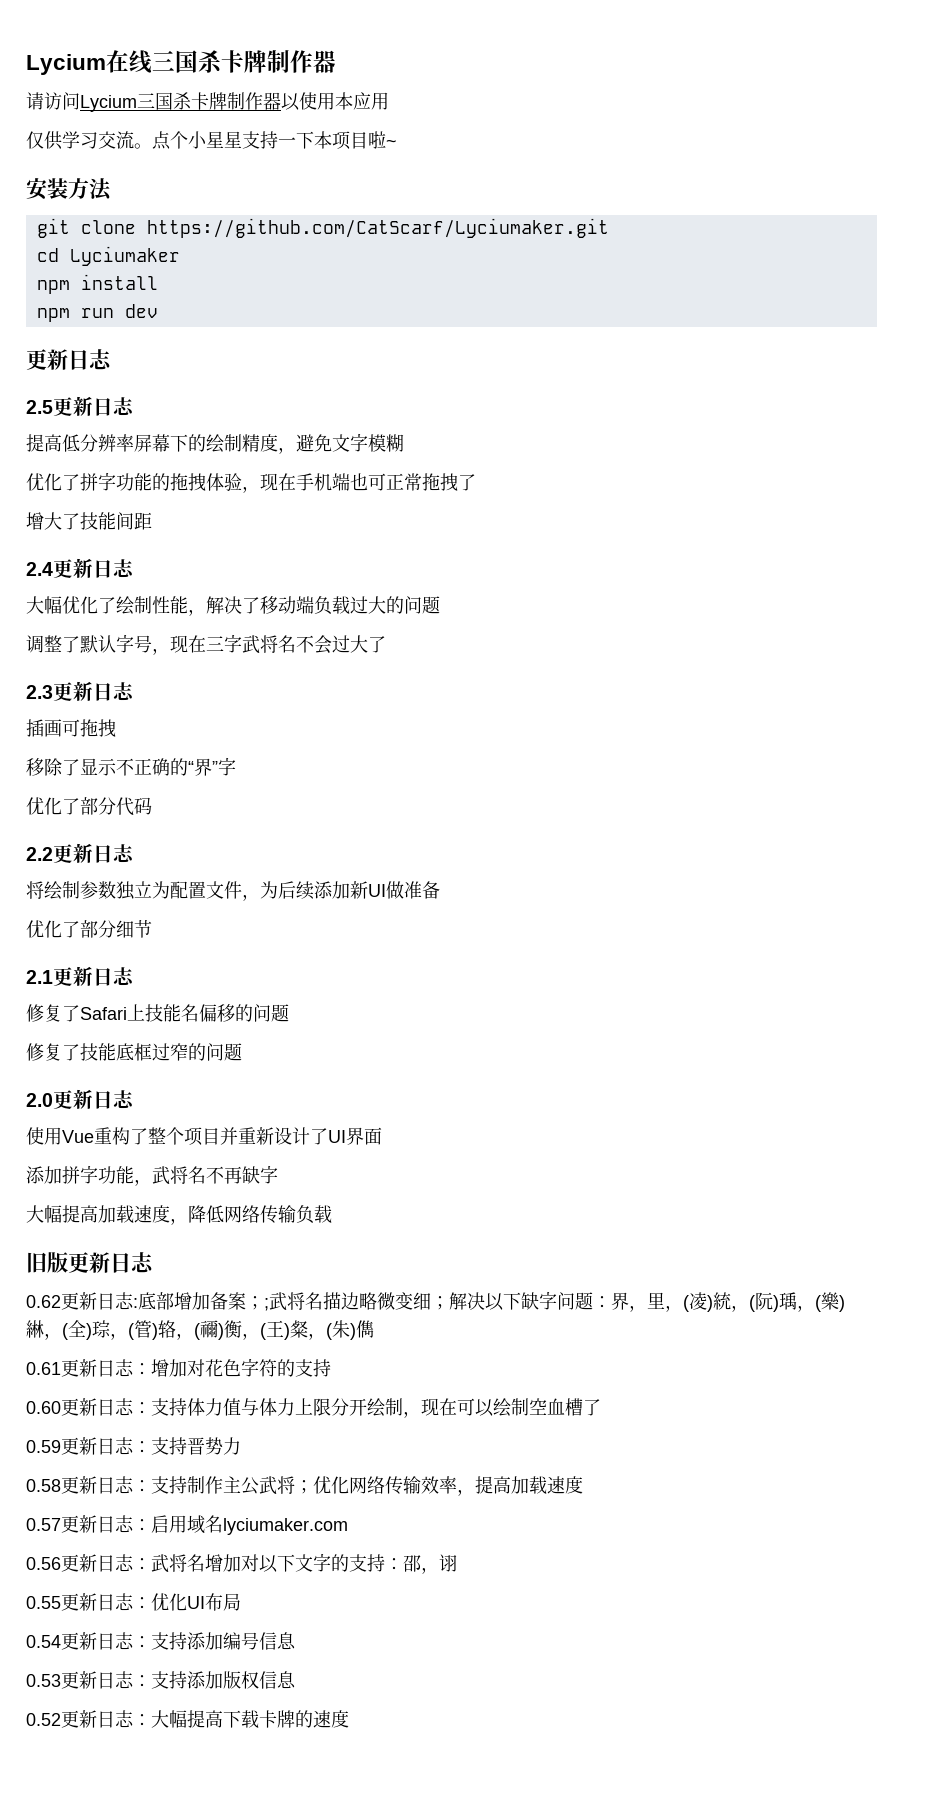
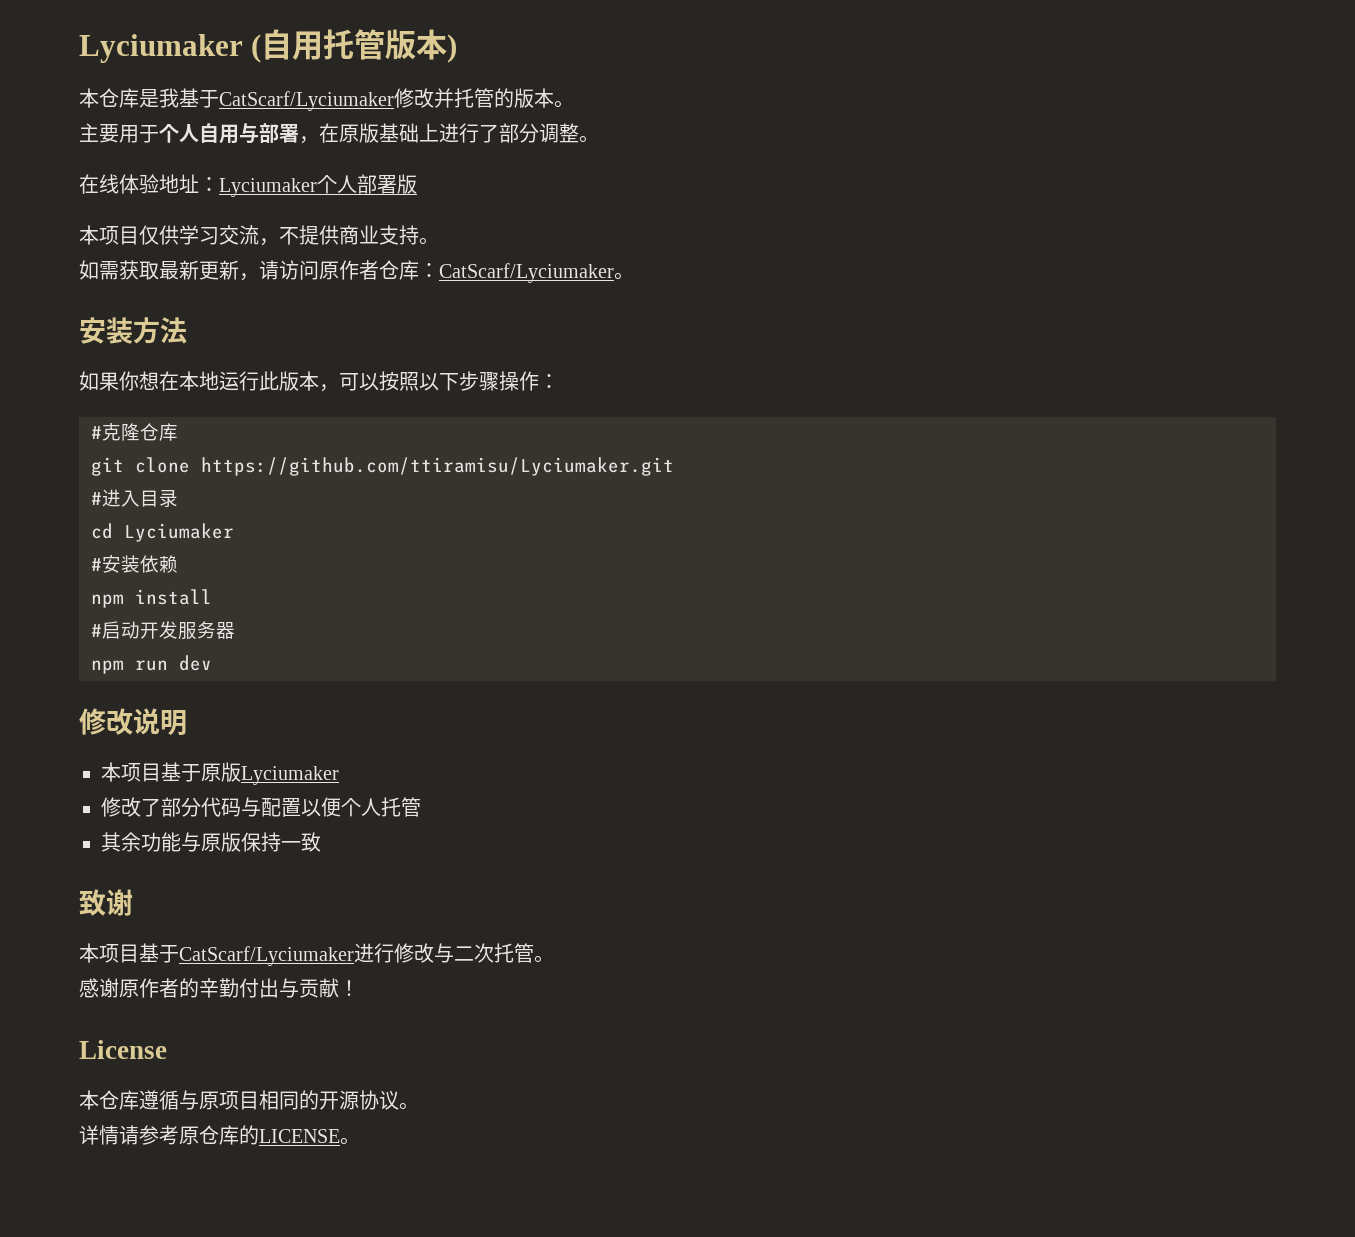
- Lycium在线三国杀卡牌制作器
- 请访问Lycium三国杀卡牌制作器以使用本应用
- 仅供学习交流。点个小星星支持一下本项目啦~
+ Lyciumaker (自用托管版本)
+ 本仓库是我基于CatScarf/Lyciumaker修改并托管的版本。
+ 主要用于个人自用与部署，在原版基础上进行了部分调整。
+ 在线体验地址：Lyciumaker个人部署版
+ 本项目仅供学习交流，不提供商业支持。
+ 如需获取最新更新，请访问原作者仓库：CatScarf/Lyciumaker。
  安装方法
- git clone https://github.com/CatScarf/Lyciumaker.git
+ 如果你想在本地运行此版本，可以按照以下步骤操作：
+ #克隆仓库
+ git clone https://github.com/ttiramisu/Lyciumaker.git
+ #进入目录
+ #安装依赖
+ #启动开发服务器
  npm run dev
- 更新日志
- 2.5更新日志
- 提高低分辨率屏幕下的绘制精度，避免文字模糊
- 优化了拼字功能的拖拽体验，现在手机端也可正常拖拽了
- 增大了技能间距
- 2.4更新日志
- 大幅优化了绘制性能，解决了移动端负载过大的问题
- 调整了默认字号，现在三字武将名不会过大了
- 2.3更新日志
- 插画可拖拽
- 移除了显示不正确的“界”字
- 优化了部分代码
- 2.2更新日志
- 将绘制参数独立为配置文件，为后续添加新UI做准备
- 优化了部分细节
- 2.1更新日志
- 修复了Safari上技能名偏移的问题
- 修复了技能底框过窄的问题
- 2.0更新日志
- 使用Vue重构了整个项目并重新设计了UI界面
- 添加拼字功能，武将名不再缺字
- 大幅提高加载速度，降低网络传输负载
- 旧版更新日志
- 0.62更新日志:底部增加备案；;武将名描边略微变细；解决以下缺字问题：界，里，(凌)統，(阮)瑀，(樂)綝，(全)琮，(管)辂，(禰)衡，(王)粲，(朱)儁
- 0.61更新日志：增加对花色字符的支持
- 0.60更新日志：支持体力值与体力上限分开绘制，现在可以绘制空血槽了
- 0.59更新日志：支持晋势力
- 0.58更新日志：支持制作主公武将；优化网络传输效率，提高加载速度
- 0.57更新日志：启用域名lyciumaker.com
- 0.56更新日志：武将名增加对以下文字的支持：邵，诩
- 0.55更新日志：优化UI布局
- 0.54更新日志：支持添加编号信息
- 0.53更新日志：支持添加版权信息
- 0.52更新日志：大幅提高下载卡牌的速度
+ 修改说明
+ 本项目基于原版Lyciumaker
+ 修改了部分代码与配置以便个人托管
+ 其余功能与原版保持一致
+ 致谢
+ 本项目基于CatScarf/Lyciumaker进行修改与二次托管。
+ 感谢原作者的辛勤付出与贡献！
+ License
+ 本仓库遵循与原项目相同的开源协议。
+ 详情请参考原仓库的LICENSE。

